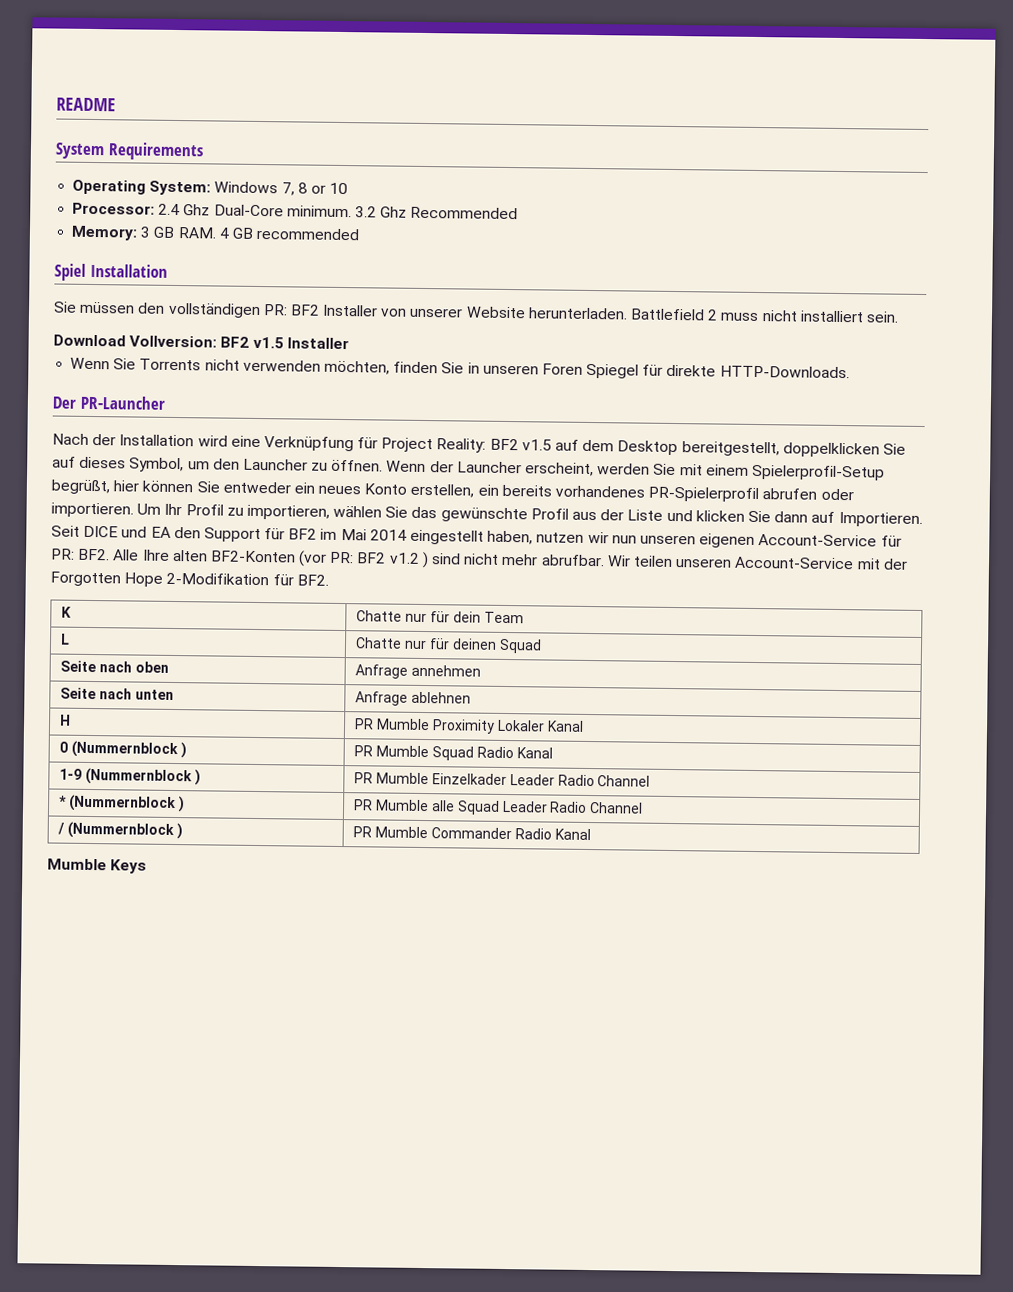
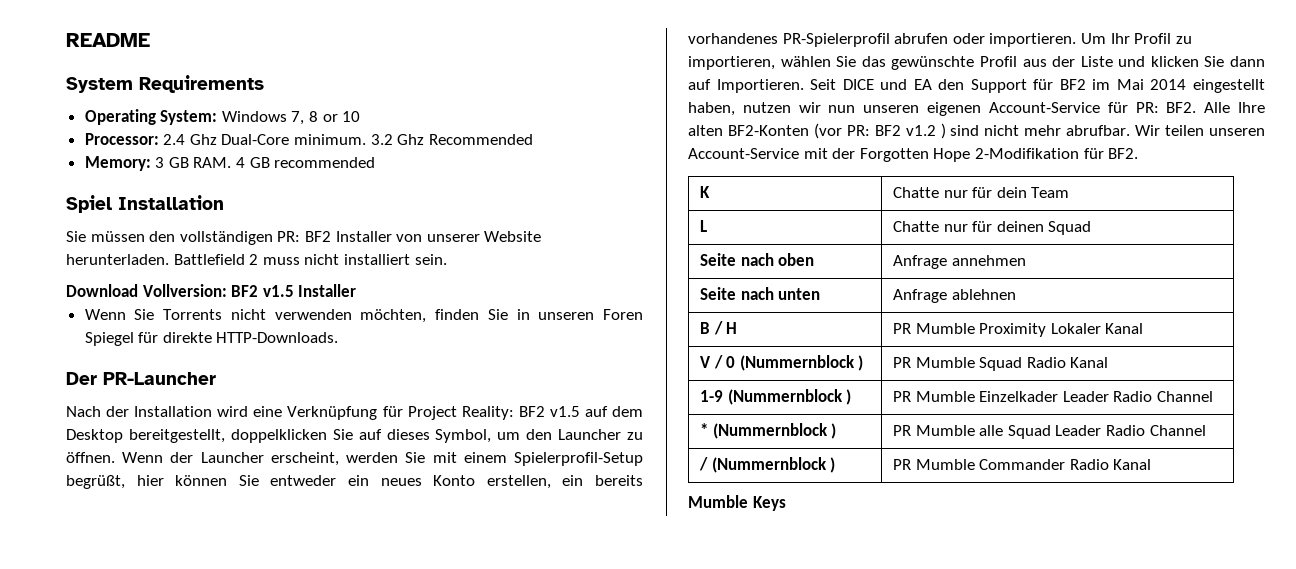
- H | PR Mumble Proximity Lokaler Kanal
+ B / H | PR Mumble Proximity Lokaler Kanal
- 0 (Nummernblock ) | PR Mumble Squad Radio Kanal
+ V / 0 (Nummernblock ) | PR Mumble Squad Radio Kanal

